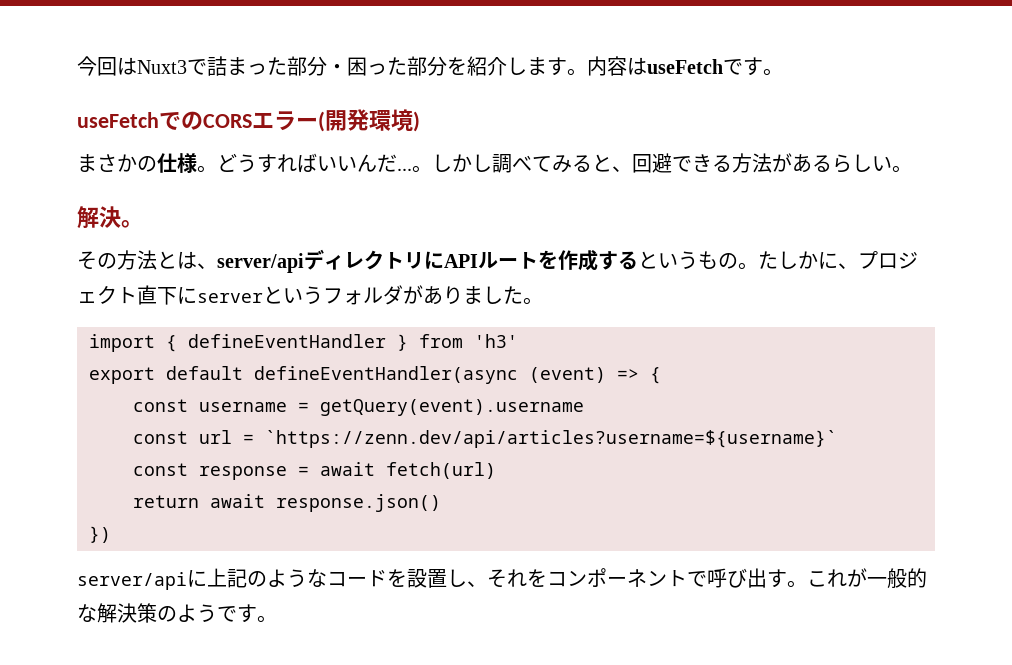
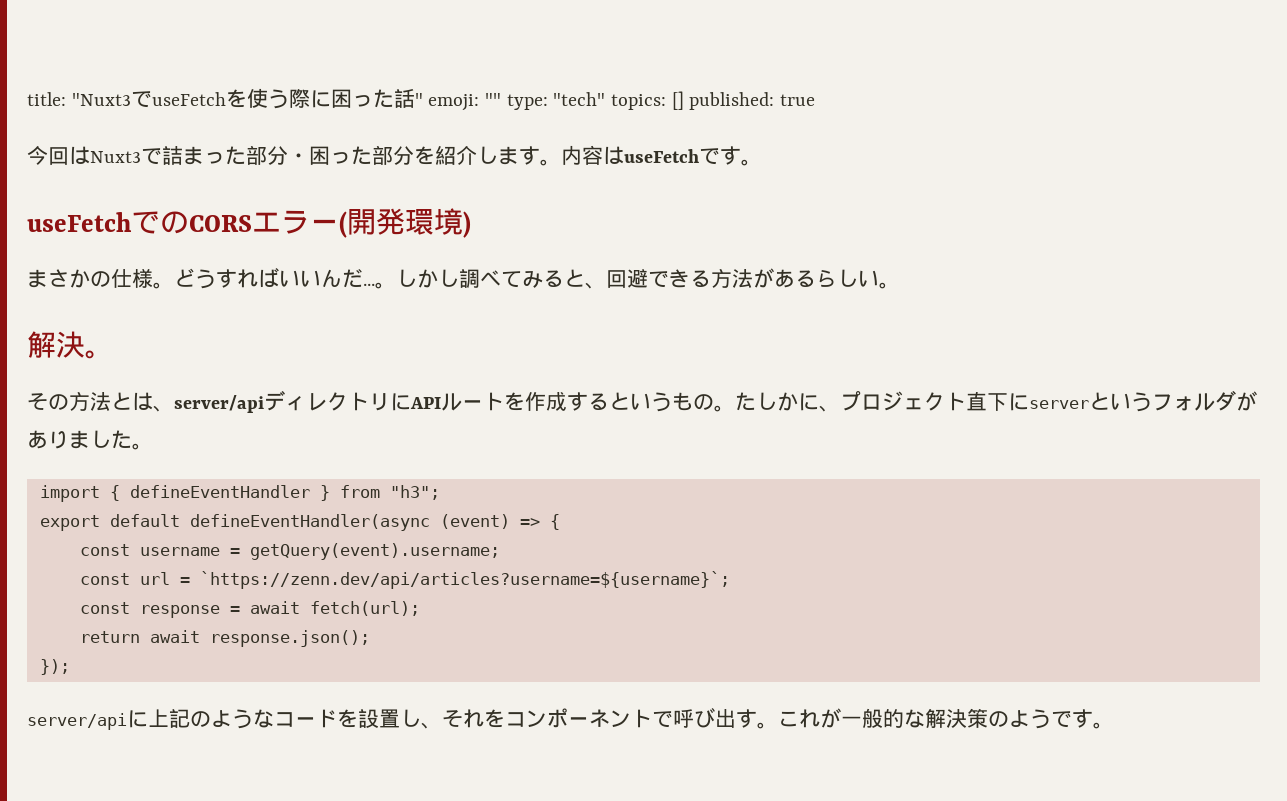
+ title: "Nuxt3でuseFetchを使う際に困った話" emoji: "" type: "tech" topics: [] published: true
- import { defineEventHandler } from 'h3'
+ import { defineEventHandler } from "h3";
- const username = getQuery(event).username
+ const username = getQuery(event).username;
- const url = `https://zenn.dev/api/articles?username=${username}`
+ const url = `https://zenn.dev/api/articles?username=${username}`;
- const response = await fetch(url)
+ const response = await fetch(url);
- return await response.json()
- })
+ return await response.json();
+ });

